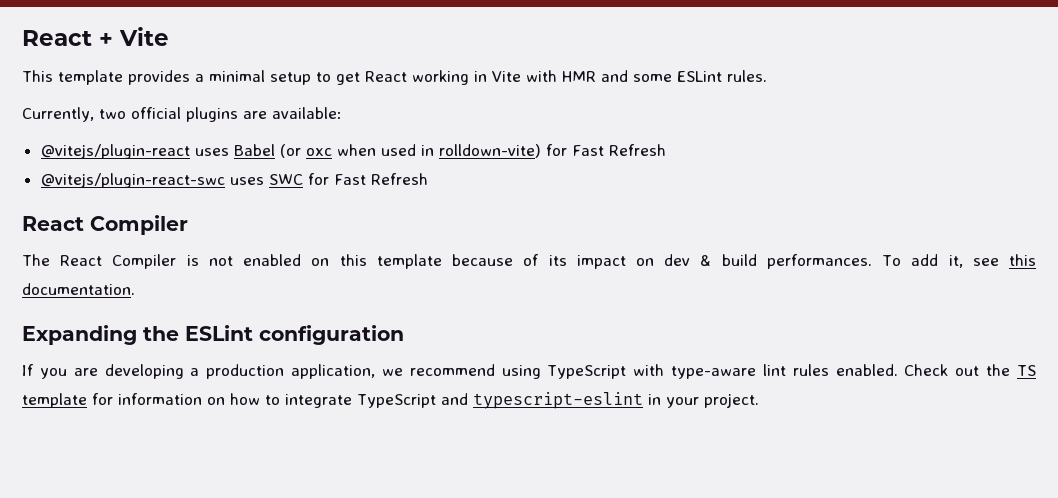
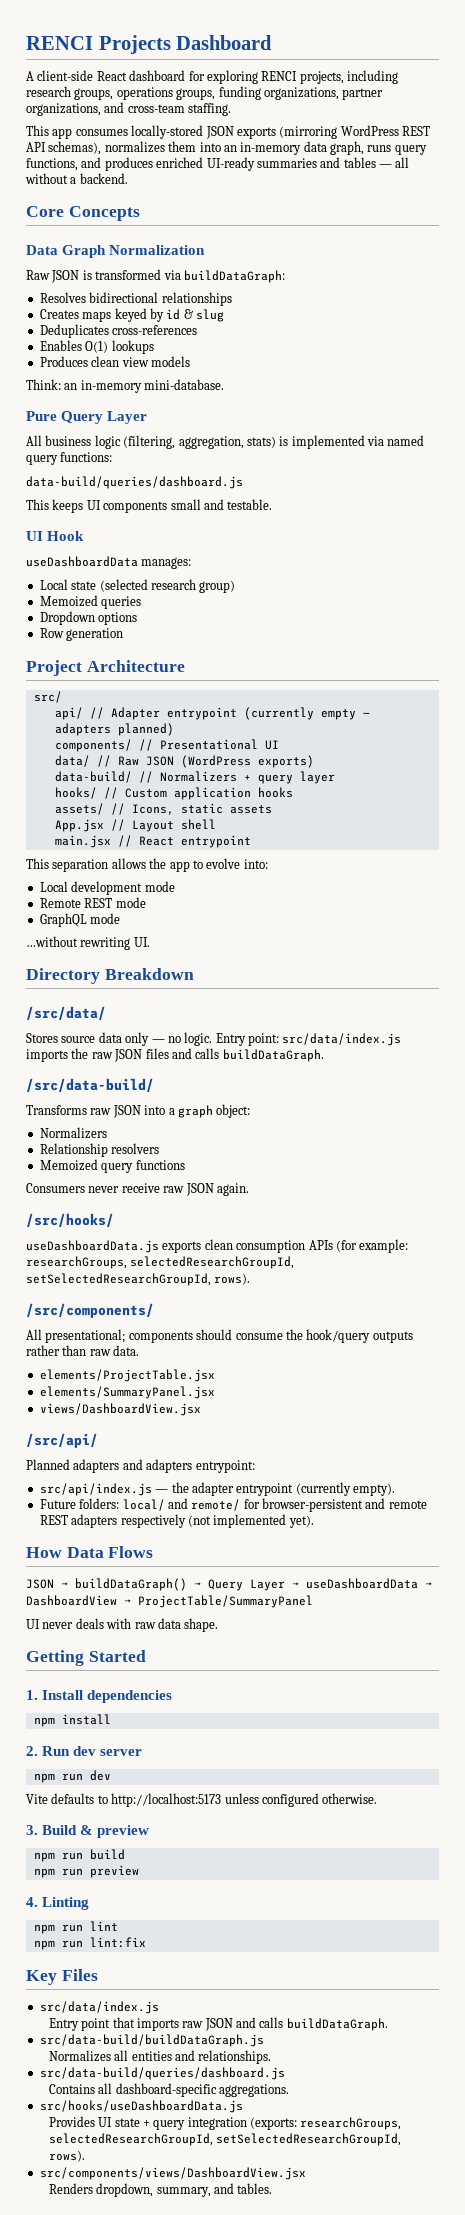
- React + Vite
- This template provides a minimal setup to get React working in Vite with HMR and some ESLint rules.
- Currently, two official plugins are available:
- @vitejs/plugin-react uses Babel (or oxc when used in rolldown-vite) for Fast Refresh
- @vitejs/plugin-react-swc uses SWC for Fast Refresh
- React Compiler
- The React Compiler is not enabled on this template because of its impact on dev & build performances. To add it, see this documentation.
- Expanding the ESLint configuration
- If you are developing a production application, we recommend using TypeScript with type-aware lint rules enabled. Check out the TS template for information on how to integrate TypeScript and typescript-eslint in your project.
+ RENCI Projects Dashboard
+ A client-side React dashboard for exploring RENCI projects, including research groups, operations groups, funding organizations, partner organizations, and cross-team staffing.
+ This app consumes locally-stored JSON exports (mirroring WordPress REST API schemas), normalizes them into an in-memory data graph, runs query functions, and produces enriched UI-ready summaries and tables — all without a backend.
+ Core Concepts
+ Data Graph Normalization
+ Raw JSON is transformed via buildDataGraph:
+ Resolves bidirectional relationships
+ Creates maps keyed by id & slug
+ Deduplicates cross-references
+ Enables O(1) lookups
+ Produces clean view models
+ Think: an in-memory mini-database.
+ Pure Query Layer
+ All business logic (filtering, aggregation, stats) is implemented via named query functions:
+ data-build/queries/dashboard.js
+ This keeps UI components small and testable.
+ UI Hook
+ useDashboardData manages:
+ Local state (selected research group)
+ Memoized queries
+ Dropdown options
+ Row generation
+ Project Architecture
+ src/
+ api/ // Adapter entrypoint (currently empty — adapters planned)
+ components/ // Presentational UI
+ data/ // Raw JSON (WordPress exports)
+ data-build/ // Normalizers + query layer
+ hooks/ // Custom application hooks
+ assets/ // Icons, static assets
+ App.jsx // Layout shell
+ main.jsx // React entrypoint
+ This separation allows the app to evolve into:
+ Local development mode
+ Remote REST mode
+ GraphQL mode
+ …without rewriting UI.
+ Directory Breakdown
+ /src/data/
+ Stores source data only — no logic. Entry point: src/data/index.js imports the raw JSON files and calls buildDataGraph.
+ /src/data-build/
+ Transforms raw JSON into a graph object:
+ Normalizers
+ Relationship resolvers
+ Memoized query functions
+ Consumers never receive raw JSON again.
+ /src/hooks/
+ useDashboardData.js exports clean consumption APIs (for example: researchGroups, selectedResearchGroupId, setSelectedResearchGroupId, rows).
+ /src/components/
+ All presentational; components should consume the hook/query outputs rather than raw data.
+ elements/ProjectTable.jsx
+ elements/SummaryPanel.jsx
+ views/DashboardView.jsx
+ /src/api/
+ Planned adapters and adapters entrypoint:
+ src/api/index.js — the adapter entrypoint (currently empty).
+ Future folders: local/ and remote/ for browser-persistent and remote REST adapters respectively (not implemented yet).
+ How Data Flows
+ JSON → buildDataGraph() → Query Layer → useDashboardData → DashboardView → ProjectTable/SummaryPanel
+ UI never deals with raw data shape.
+ Getting Started
+ 1. Install dependencies
+ npm install
+ 2. Run dev server
+ npm run dev
+ Vite defaults to http://localhost:5173 unless configured otherwise.
+ 3. Build & preview
+ npm run build
+ npm run preview
+ 4. Linting
+ npm run lint
+ npm run lint:fix
+ Key Files
+ src/data/index.js
+ Entry point that imports raw JSON and calls buildDataGraph.
+ src/data-build/buildDataGraph.js
+ Normalizes all entities and relationships.
+ src/data-build/queries/dashboard.js
+ Contains all dashboard-specific aggregations.
+ src/hooks/useDashboardData.js
+ Provides UI state + query integration (exports: researchGroups, selectedResearchGroupId, setSelectedResearchGroupId, rows).
+ src/components/views/DashboardView.jsx
+ Renders dropdown, summary, and tables.

